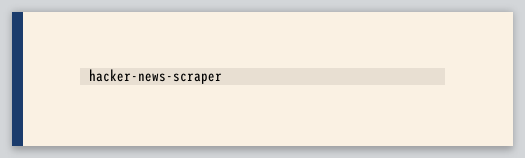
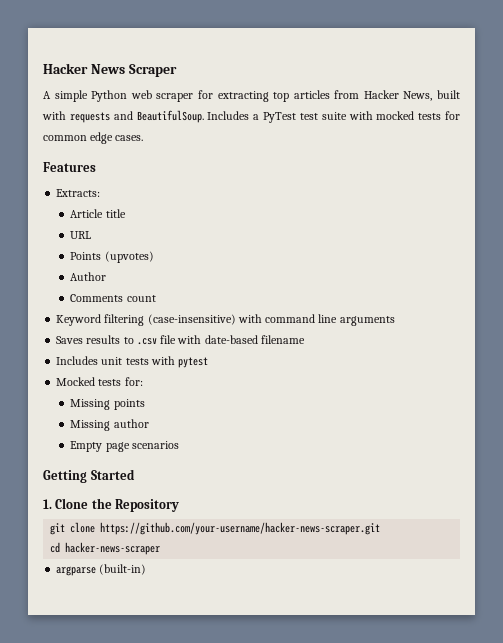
- hacker-news-scraper
+ Hacker News Scraper
+ A simple Python web scraper for extracting top articles from Hacker News, built with requests and BeautifulSoup. Includes a PyTest test suite with mocked tests for common edge cases.
+ Features
+ Extracts:
+ Article title
+ URL
+ Points (upvotes)
+ Author
+ Comments count
+ Keyword filtering (case-insensitive) with command line arguments
+ Saves results to .csv file with date-based filename
+ Includes unit tests with pytest
+ Mocked tests for:
+ Missing points
+ Missing author
+ Empty page scenarios
+ Getting Started
+ 1. Clone the Repository
+ git clone https://github.com/your-username/hacker-news-scraper.git
+ cd hacker-news-scraper
+ argparse (built-in)

